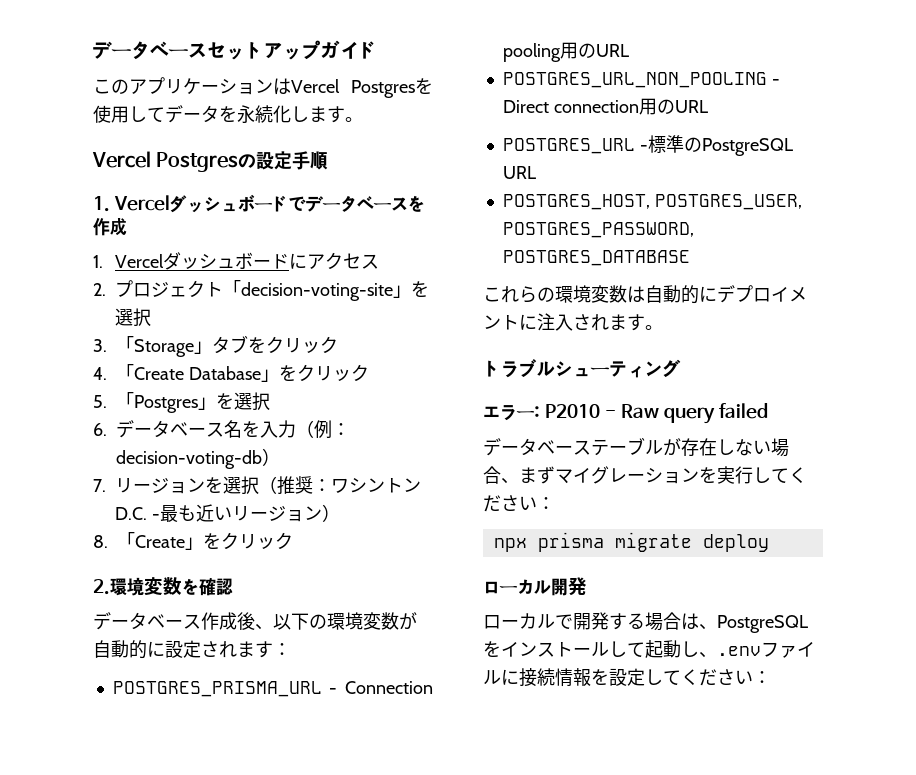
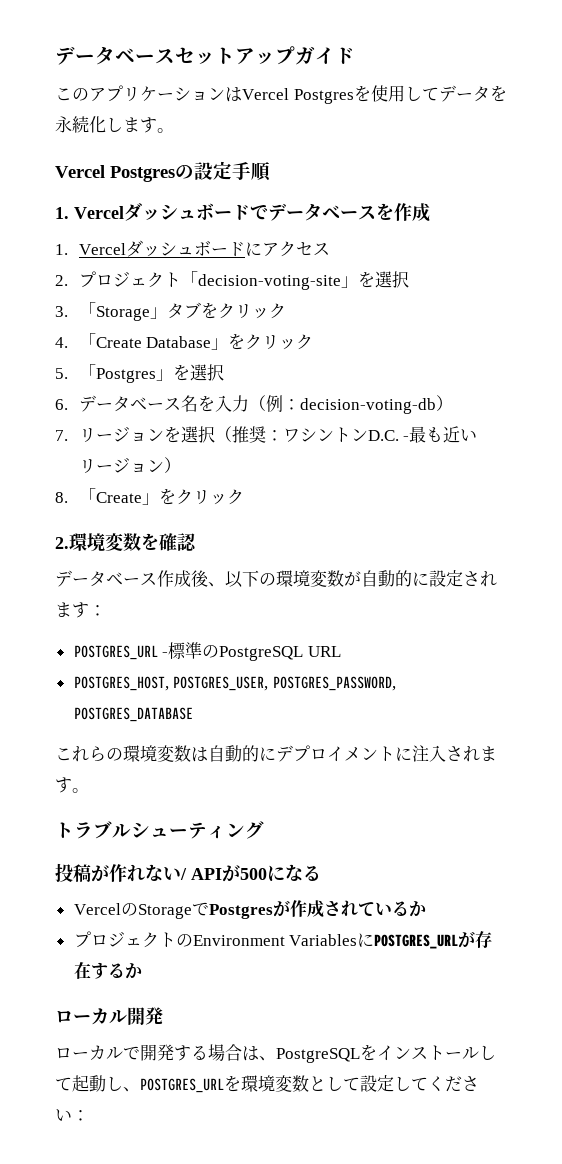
- POSTGRES_PRISMA_URL - Connection pooling用のURL
- POSTGRES_URL_NON_POOLING - Direct connection用のURL
- エラー: P2010 - Raw query failed
- データベーステーブルが存在しない場合、まずマイグレーションを実行してください：
- npx prisma migrate deploy
+ 投稿が作れない/ APIが500になる
+ VercelのStorageでPostgresが作成されているか
+ プロジェクトのEnvironment VariablesにPOSTGRES_URLが存在するか
- ローカルで開発する場合は、PostgreSQLをインストールして起動し、.envファイルに接続情報を設定してください：
+ ローカルで開発する場合は、PostgreSQLをインストールして起動し、POSTGRES_URLを環境変数として設定してください：

